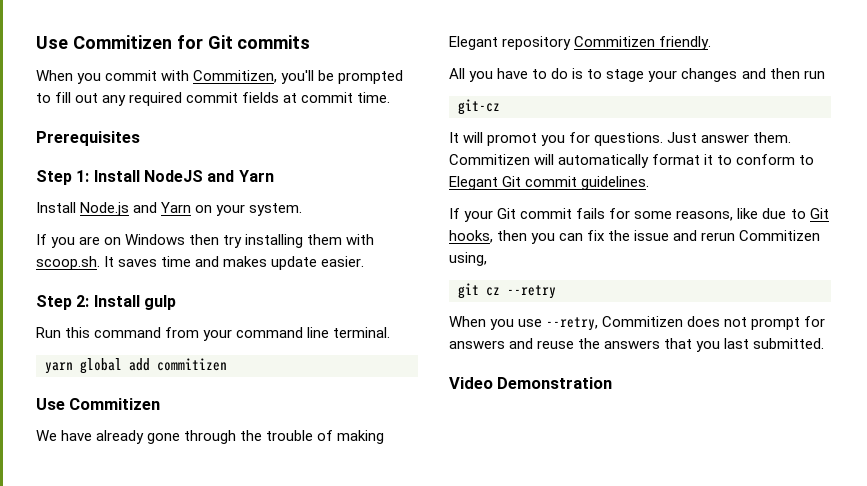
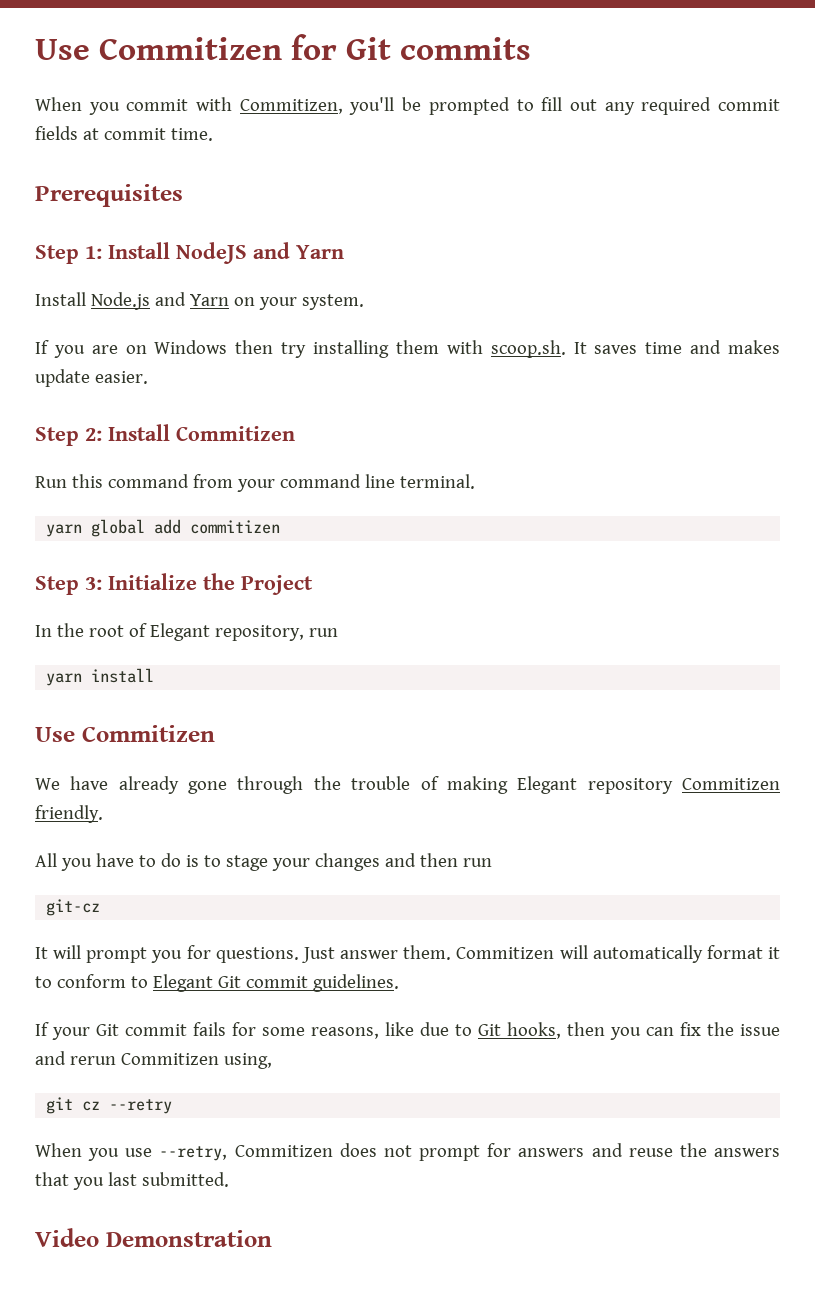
- Step 2: Install gulp
+ Step 2: Install Commitizen
+ Step 3: Initialize the Project
+ In the root of Elegant repository, run
+ yarn install
- It will promot you for questions.
+ It will prompt you for questions.

